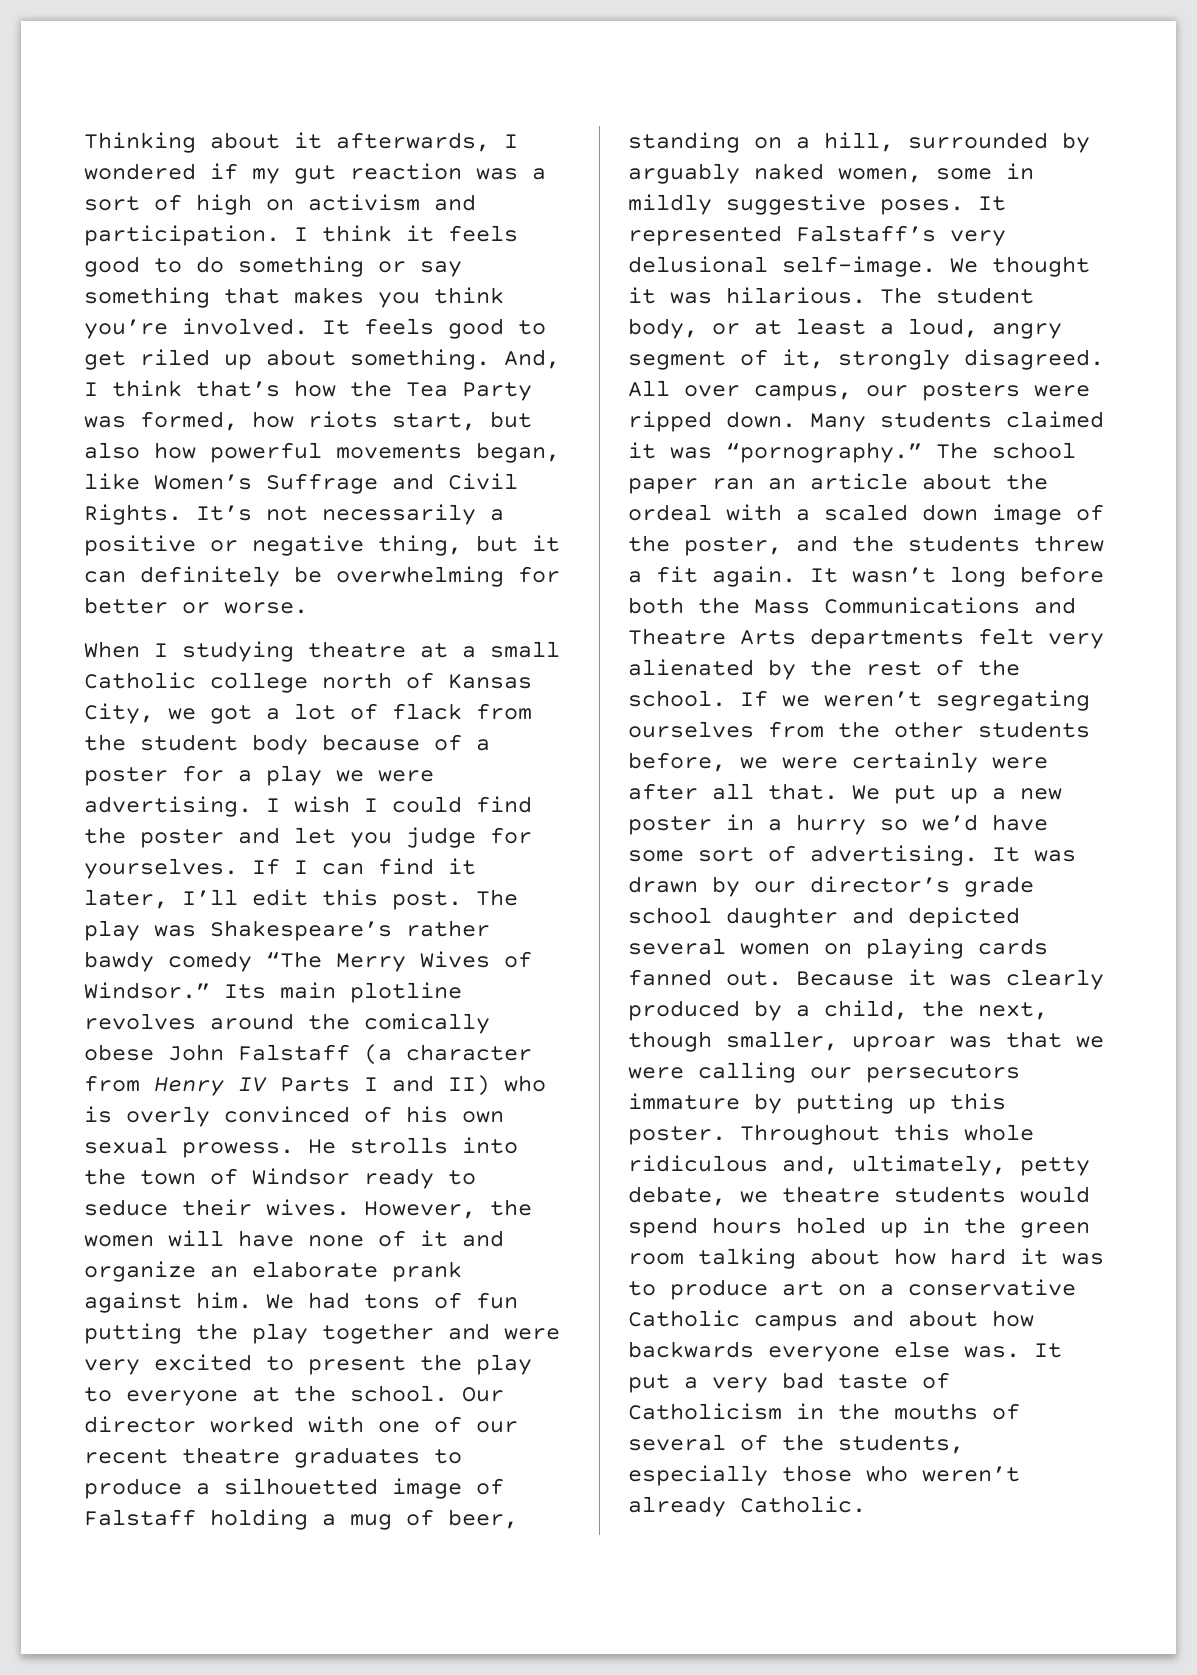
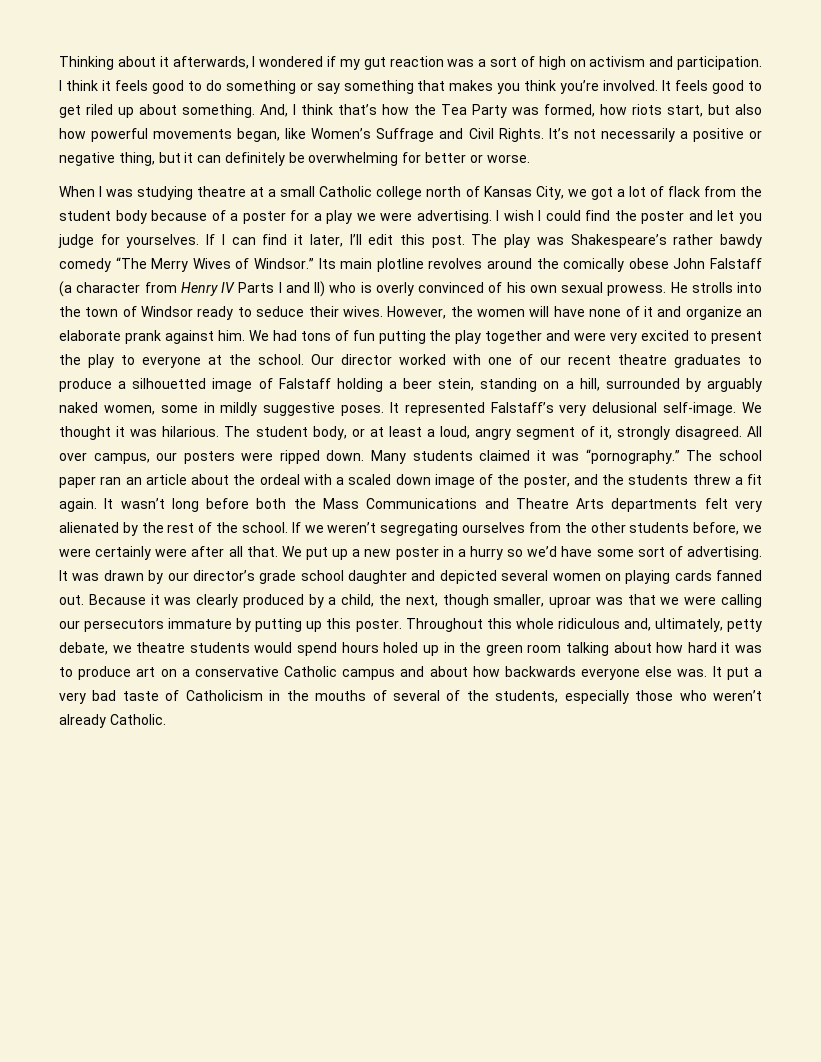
- When I studying theatre at a small Catholic college north of Kansas City, we got a lot of flack from the student body because of a poster for a play we were advertising.
+ When I was studying theatre at a small Catholic college north of Kansas City, we got a lot of flack from the student body because of a poster for a play we were advertising.
- Our director worked with one of our recent theatre graduates to produce a silhouetted image of Falstaff holding a mug of beer, standing on a hill, surrounded by arguably naked women, some in mildly suggestive poses.
+ Our director worked with one of our recent theatre graduates to produce a silhouetted image of Falstaff holding a beer stein, standing on a hill, surrounded by arguably naked women, some in mildly suggestive poses.

